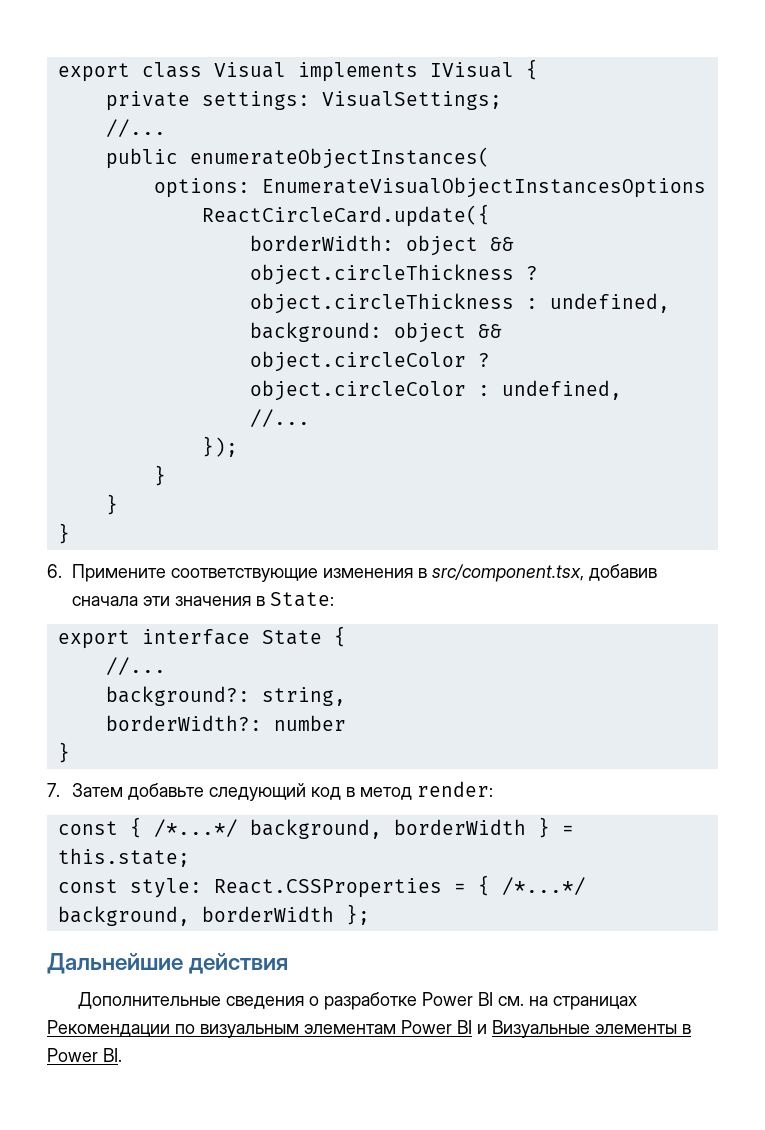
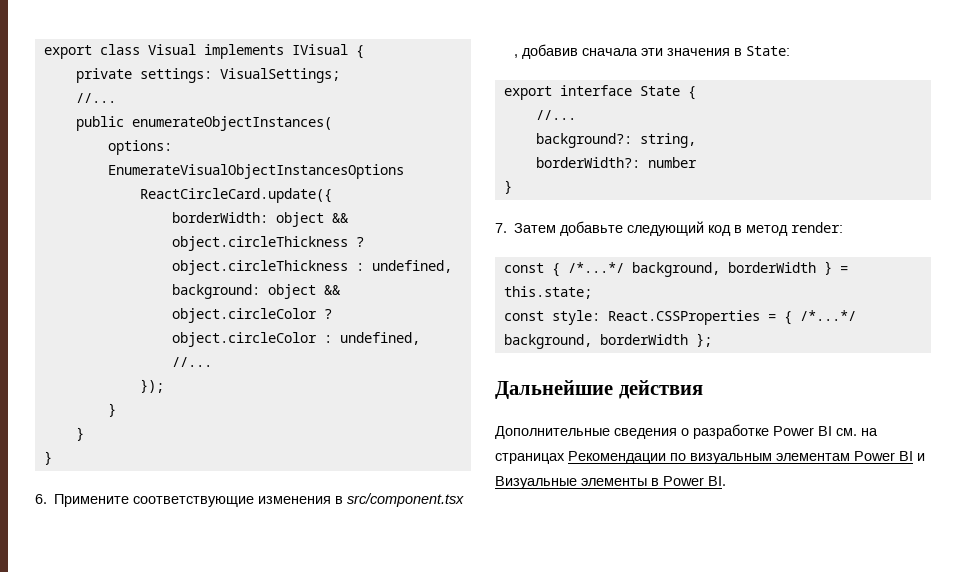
- 6. Примените соответствующие изменения в src/component.tsx, добавив сначала эти значения в State:
+ 6. Примените соответствующие изменения в src/component.tsx , добавив сначала эти значения в State:

